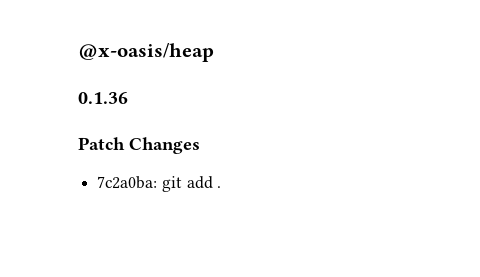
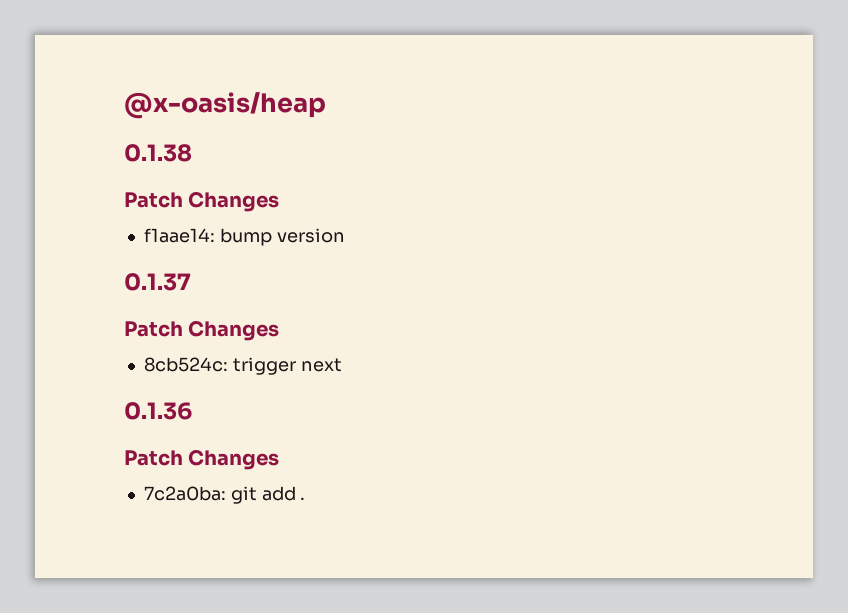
+ 0.1.38
+ Patch Changes
+ f1aae14: bump version
+ 0.1.37
+ Patch Changes
+ 8cb524c: trigger next

